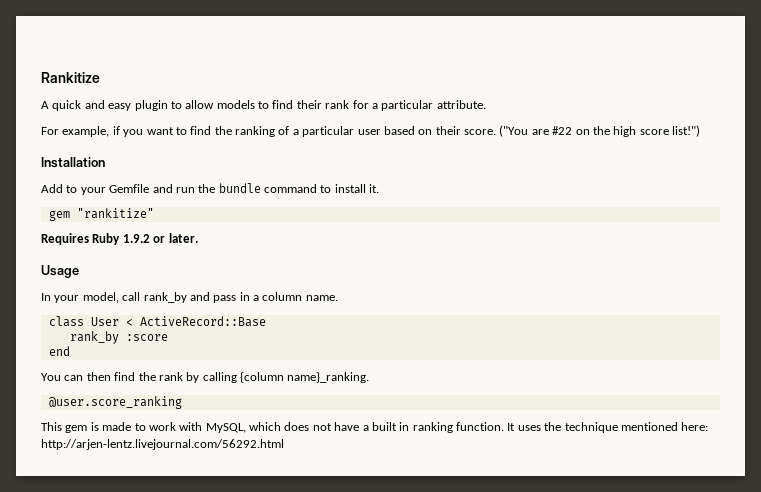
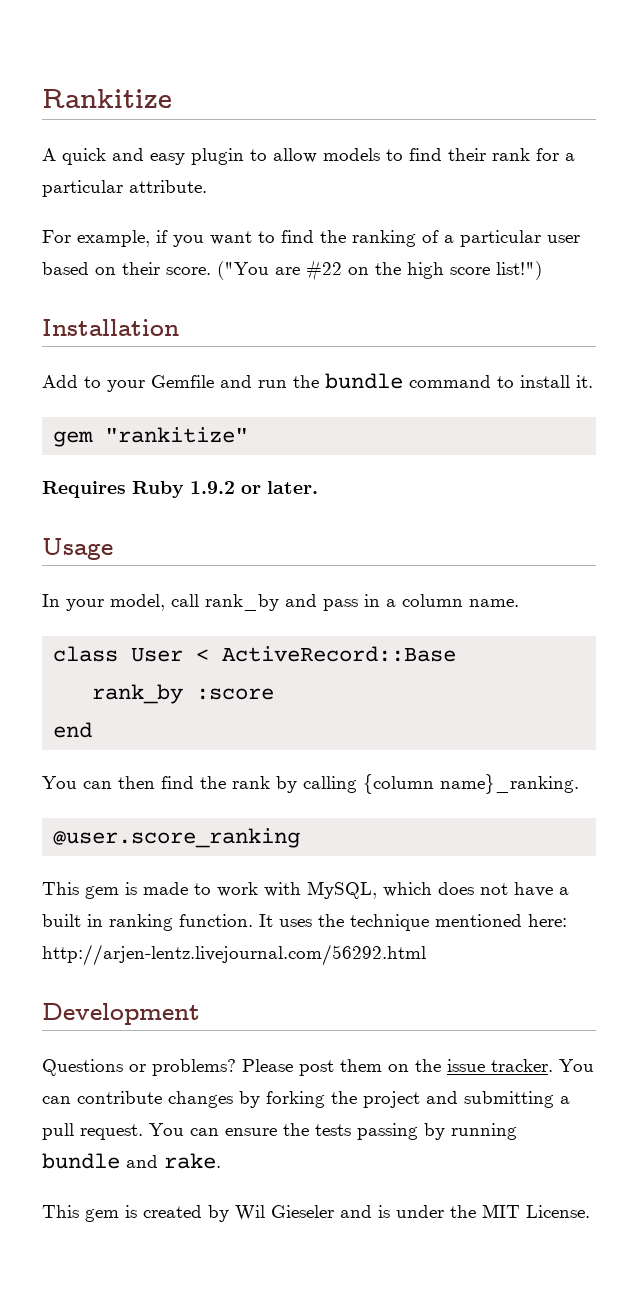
+ Development
+ Questions or problems? Please post them on the issue tracker. You can contribute changes by forking the project and submitting a pull request. You can ensure the tests passing by running bundle and rake.
+ This gem is created by Wil Gieseler and is under the MIT License.

